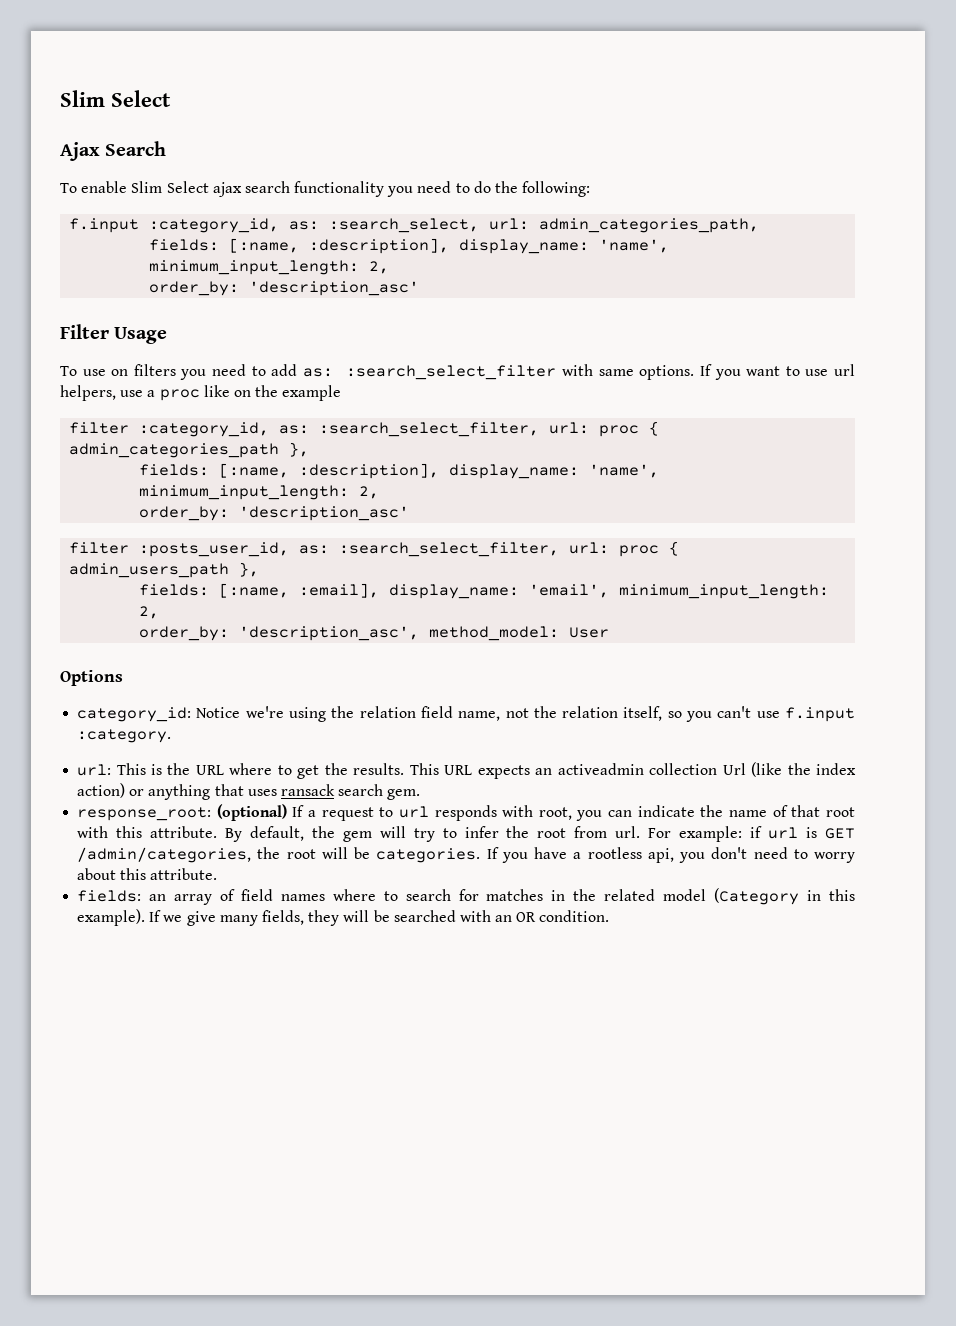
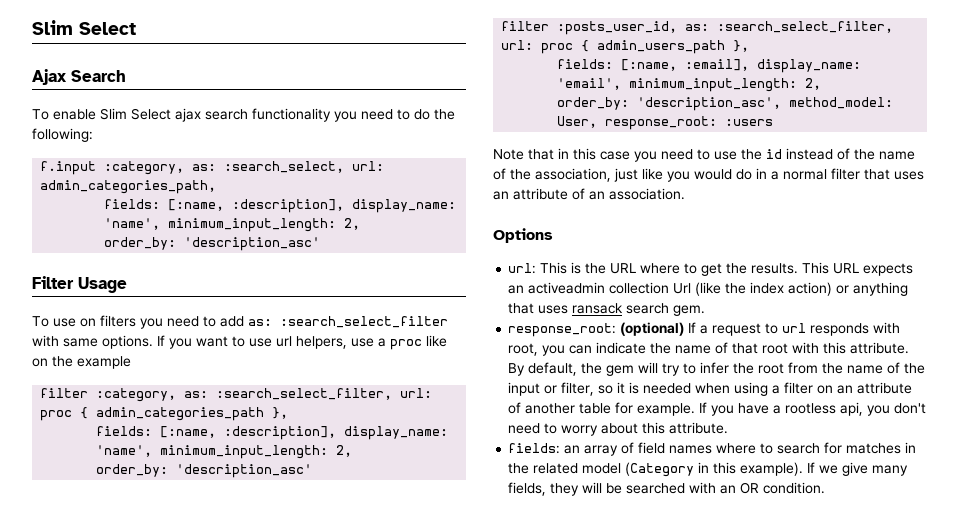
- f.input :category_id, as: :search_select, url: admin_categories_path,
+ f.input :category, as: :search_select, url: admin_categories_path,
- filter :category_id, as: :search_select_filter, url: proc { admin_categories_path },
+ filter :category, as: :search_select_filter, url: proc { admin_categories_path },
- order_by: 'description_asc', method_model: User
+ order_by: 'description_asc', method_model: User, response_root: :users
+ Note that in this case you need to use the id instead of the name of the association, just like you would do in a normal filter that uses an attribute of an association.
  Options
- category_id: Notice we're using the relation field name, not the relation itself, so you can't use f.input :category.
- By default, the gem will try to infer the root from url. For example: if url is GET /admin/categories, the root will be categories.
+ By default, the gem will try to infer the root from the name of the input or filter, so it is needed when using a filter on an attribute of another table for example.

